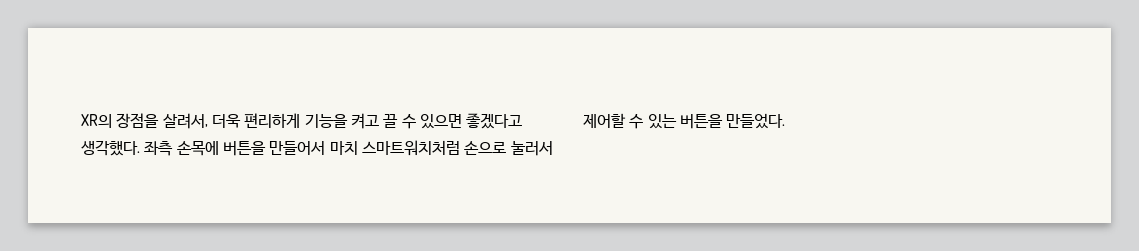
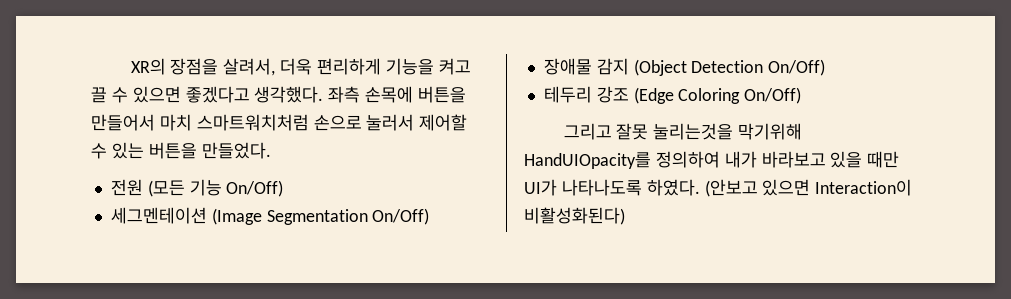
+ 전원 (모든 기능 On/Off)
+ 세그멘테이션 (Image Segmentation On/Off)
+ 장애물 감지 (Object Detection On/Off)
+ 테두리 강조 (Edge Coloring On/Off)
+ 그리고 잘못 눌리는것을 막기위해 HandUIOpacity를 정의하여 내가 바라보고 있을 때만 UI가 나타나도록 하였다. (안보고 있으면 Interaction이 비활성화된다)

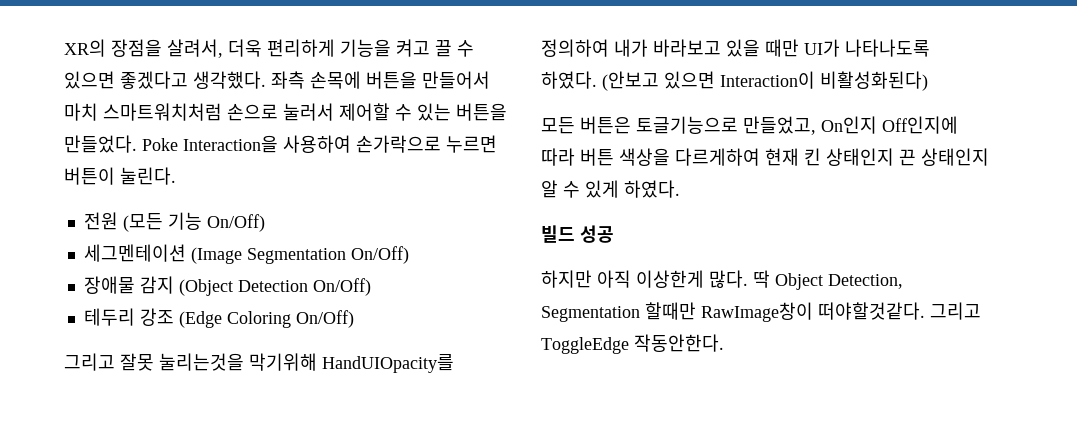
+ Poke Interaction을 사용하여 손가락으로 누르면 버튼이 눌린다.
+ 모든 버튼은 토글기능으로 만들었고, On인지 Off인지에 따라 버튼 색상을 다르게하여 현재 킨 상태인지 끈 상태인지 알 수 있게 하였다.
+ 빌드 성공
+ 하지만 아직 이상한게 많다. 딱 Object Detection, Segmentation 할때만 RawImage창이 떠야할것같다. 그리고 ToggleEdge 작동안한다.

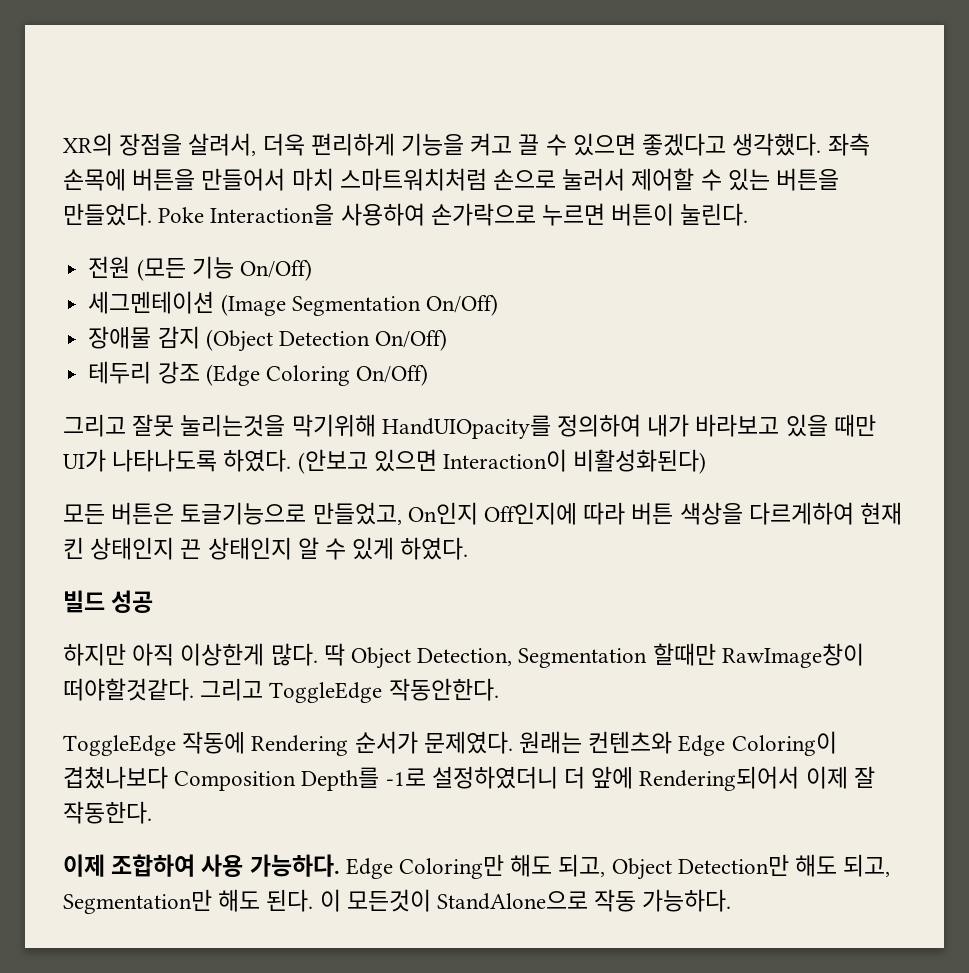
+ ToggleEdge 작동에 Rendering 순서가 문제였다. 원래는 컨텐츠와 Edge Coloring이 겹쳤나보다 Composition Depth를 -1로 설정하였더니 더 앞에 Rendering되어서 이제 잘 작동한다.
+ 이제 조합하여 사용 가능하다. Edge Coloring만 해도 되고, Object Detection만 해도 되고, Segmentation만 해도 된다. 이 모든것이 StandAlone으로 작동 가능하다.

